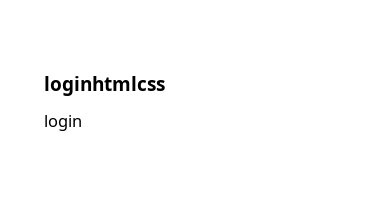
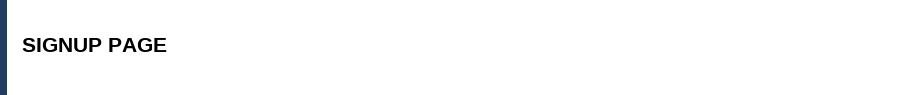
- loginhtmlcss
- login
+ SIGNUP PAGE

